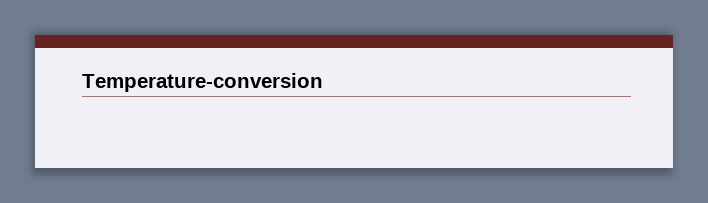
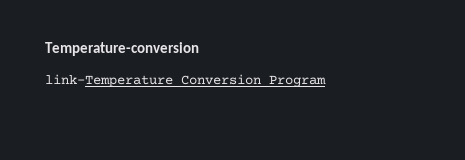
+ link-Temperature Conversion Program

